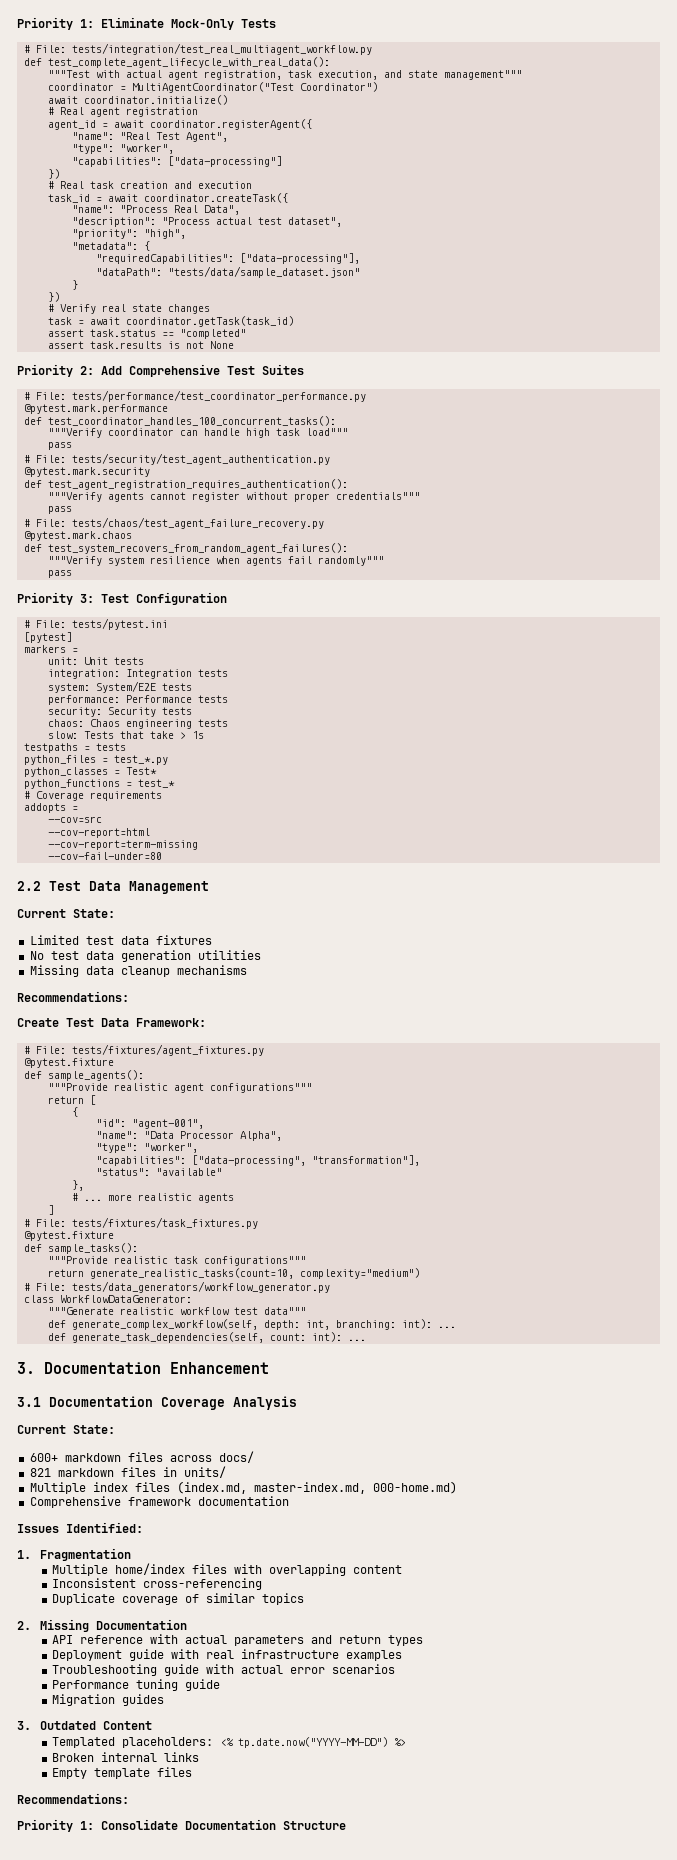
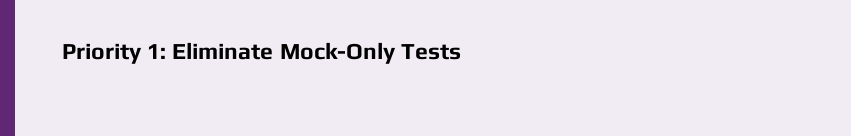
- # File: tests/integration/test_real_multiagent_workflow.py
- def test_complete_agent_lifecycle_with_real_data():
- """Test with actual agent registration, task execution, and state management"""
- coordinator = MultiAgentCoordinator("Test Coordinator")
- await coordinator.initialize()
- # Real agent registration
- agent_id = await coordinator.registerAgent({
- "name": "Real Test Agent",
- "type": "worker",
- "capabilities": ["data-processing"]
- })
- # Real task creation and execution
- task_id = await coordinator.createTask({
- "name": "Process Real Data",
- "description": "Process actual test dataset",
- "priority": "high",
- "metadata": {
- "requiredCapabilities": ["data-processing"],
- "dataPath": "tests/data/sample_dataset.json"
- }
- })
- # Verify real state changes
- task = await coordinator.getTask(task_id)
- assert task.status == "completed"
- assert task.results is not None
- Priority 2: Add Comprehensive Test Suites
- # File: tests/performance/test_coordinator_performance.py
- @pytest.mark.performance
- def test_coordinator_handles_100_concurrent_tasks():
- """Verify coordinator can handle high task load"""
- pass
- # File: tests/security/test_agent_authentication.py
- @pytest.mark.security
- def test_agent_registration_requires_authentication():
- """Verify agents cannot register without proper credentials"""
- pass
- # File: tests/chaos/test_agent_failure_recovery.py
- @pytest.mark.chaos
- def test_system_recovers_from_random_agent_failures():
- """Verify system resilience when agents fail randomly"""
- pass
- Priority 3: Test Configuration
- # File: tests/pytest.ini
- [pytest]
- markers =
- unit: Unit tests
- integration: Integration tests
- system: System/E2E tests
- performance: Performance tests
- security: Security tests
- chaos: Chaos engineering tests
- slow: Tests that take > 1s
- testpaths = tests
- python_files = test_*.py
- python_classes = Test*
- python_functions = test_*
- # Coverage requirements
- addopts =
- --cov=src
- --cov-report=html
- --cov-report=term-missing
- --cov-fail-under=80
- 2.2 Test Data Management
- Current State:
- Limited test data fixtures
- No test data generation utilities
- Missing data cleanup mechanisms
- Recommendations:
- Create Test Data Framework:
- # File: tests/fixtures/agent_fixtures.py
- @pytest.fixture
- def sample_agents():
- """Provide realistic agent configurations"""
- return [
- {
- "id": "agent-001",
- "name": "Data Processor Alpha",
- "type": "worker",
- "capabilities": ["data-processing", "transformation"],
- "status": "available"
- },
- # ... more realistic agents
- ]
- # File: tests/fixtures/task_fixtures.py
- @pytest.fixture
- def sample_tasks():
- """Provide realistic task configurations"""
- return generate_realistic_tasks(count=10, complexity="medium")
- # File: tests/data_generators/workflow_generator.py
- class WorkflowDataGenerator:
- """Generate realistic workflow test data"""
- def generate_complex_workflow(self, depth: int, branching: int): ...
- def generate_task_dependencies(self, count: int): ...
- 3. Documentation Enhancement
- 3.1 Documentation Coverage Analysis
- Current State:
- 600+ markdown files across docs/
- 821 markdown files in units/
- Multiple index files (index.md, master-index.md, 000-home.md)
- Comprehensive framework documentation
- Issues Identified:
- 1. Fragmentation
- Multiple home/index files with overlapping content
- Inconsistent cross-referencing
- Duplicate coverage of similar topics
- 2. Missing Documentation
- API reference with actual parameters and return types
- Deployment guide with real infrastructure examples
- Troubleshooting guide with actual error scenarios
- Performance tuning guide
- Migration guides
- 3. Outdated Content
- Templated placeholders: <% tp.date.now("YYYY-MM-DD") %>
- Broken internal links
- Empty template files
- Recommendations:
- Priority 1: Consolidate Documentation Structure

